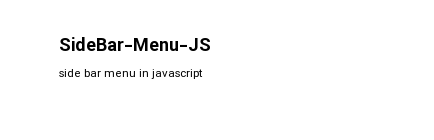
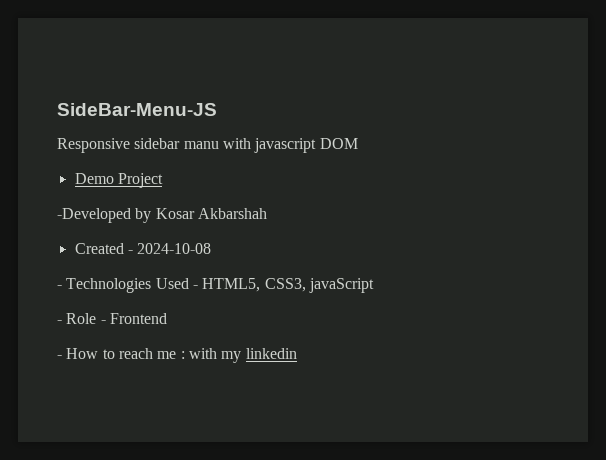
- side bar menu in javascript
+ Responsive sidebar manu with javascript DOM
+ Demo Project
+ -Developed by Kosar Akbarshah
+ Created - 2024-10-08
+ - Technologies Used - HTML5, CSS3, javaScript
+ - Role - Frontend
+ - How to reach me : with my linkedin

